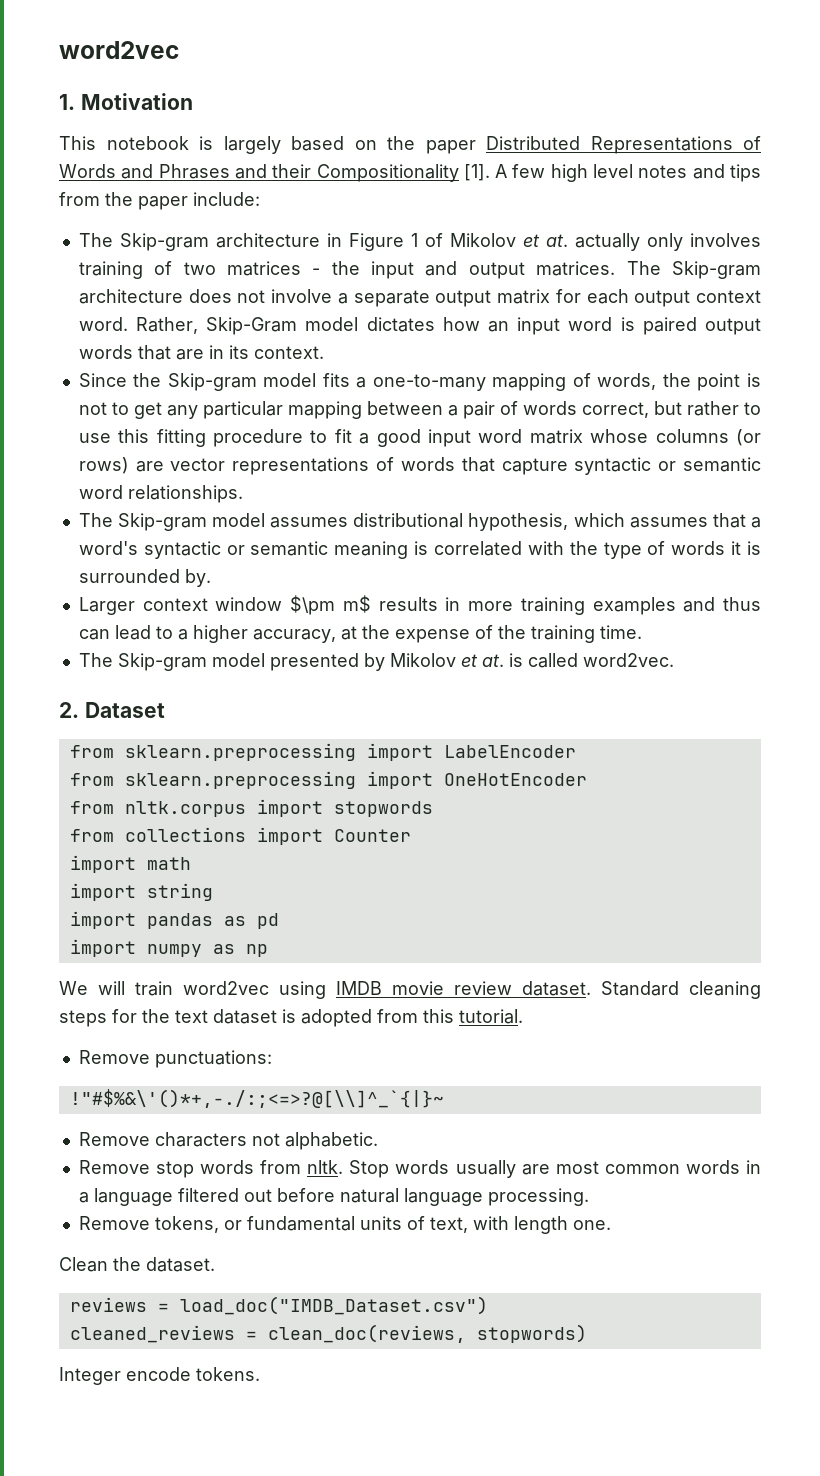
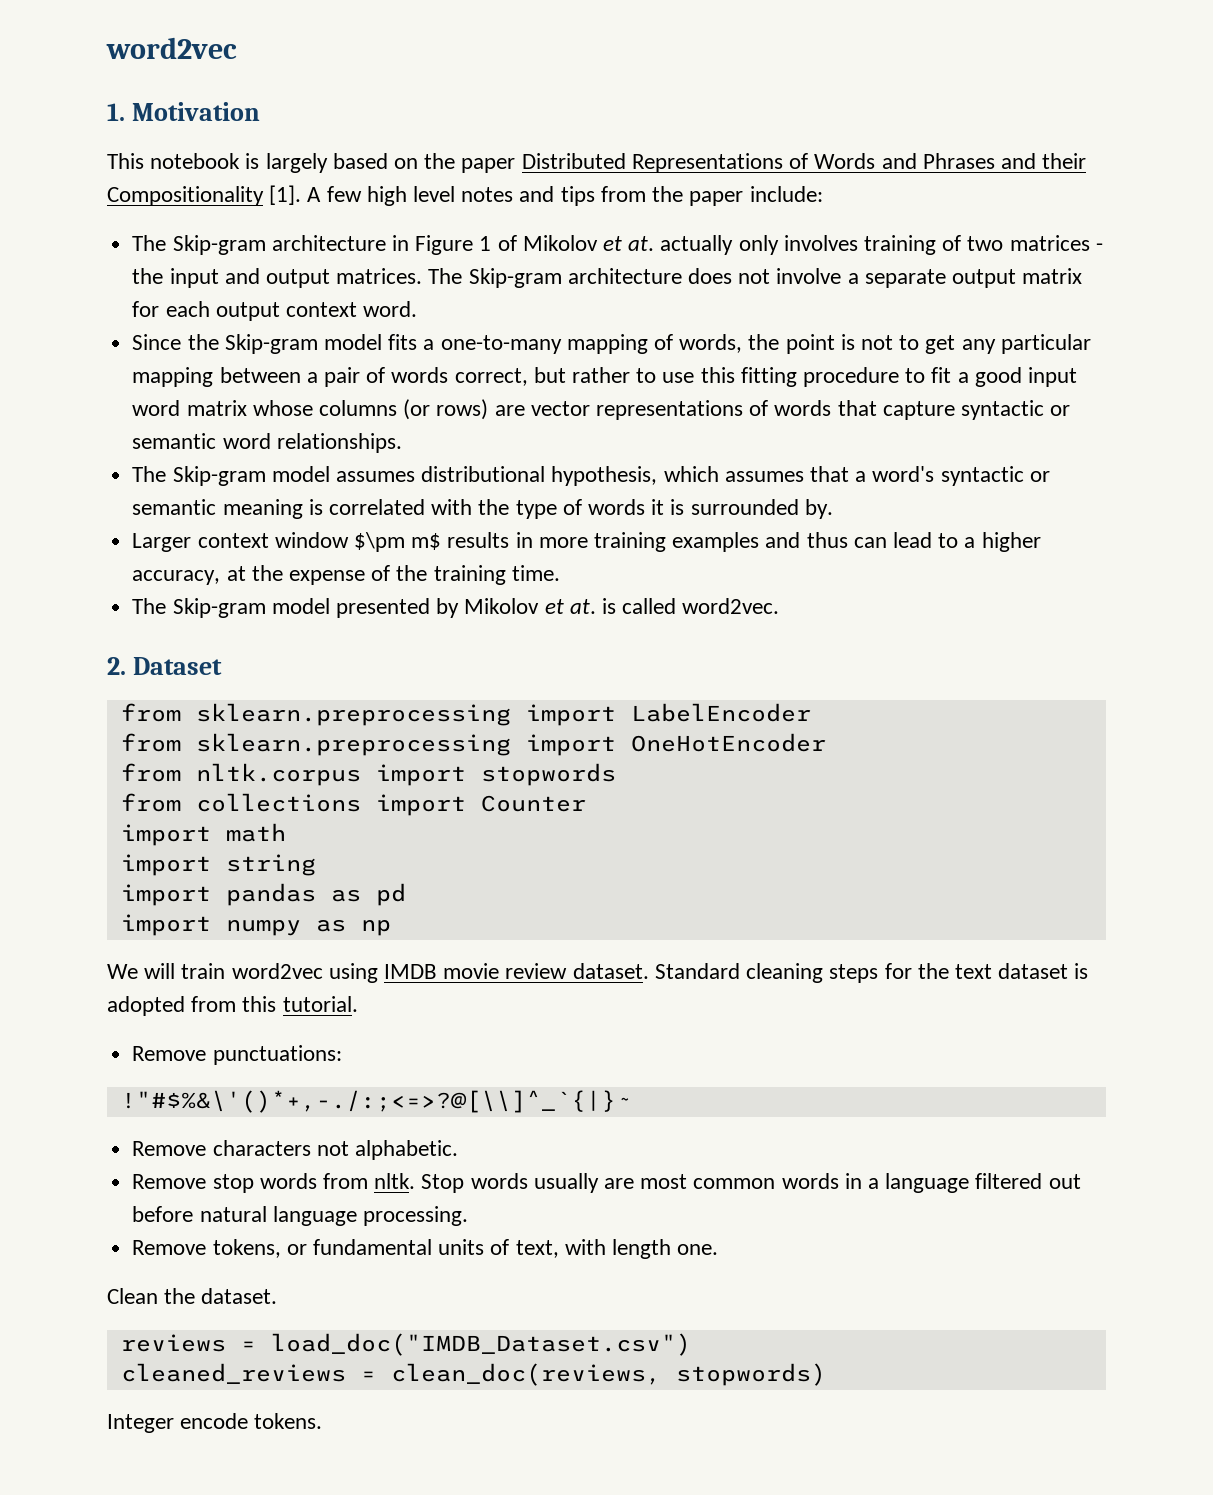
- Rather, Skip-Gram model dictates how an input word is paired output words that are in its context.

